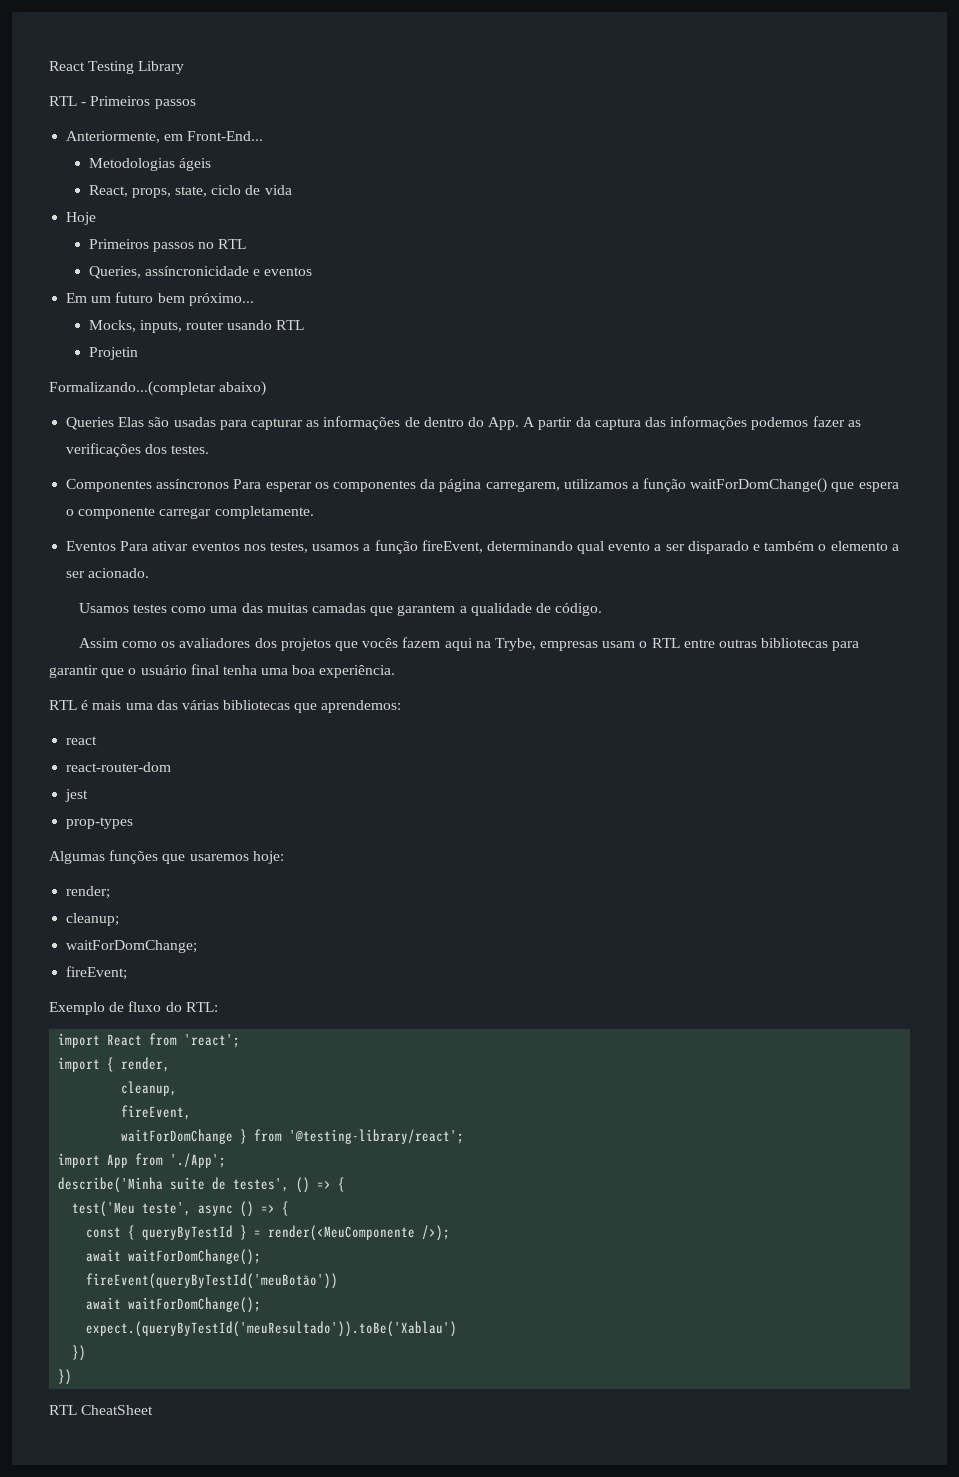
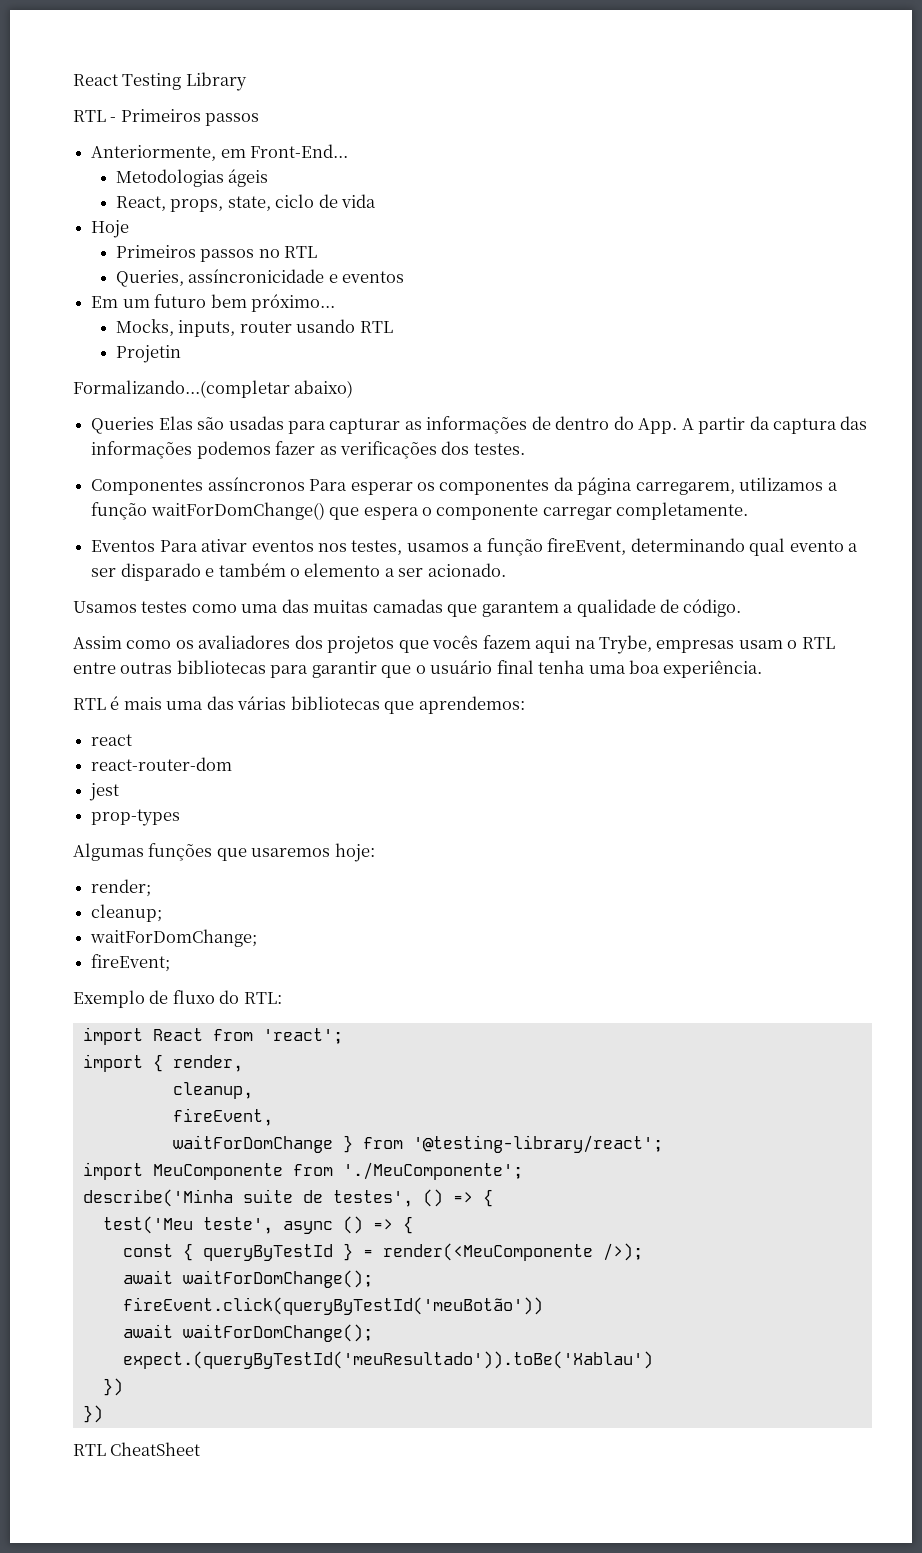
- import App from './App';
+ import MeuComponente from './MeuComponente';
- fireEvent(queryByTestId('meuBotão'))
+ fireEvent.click(queryByTestId('meuBotão'))

